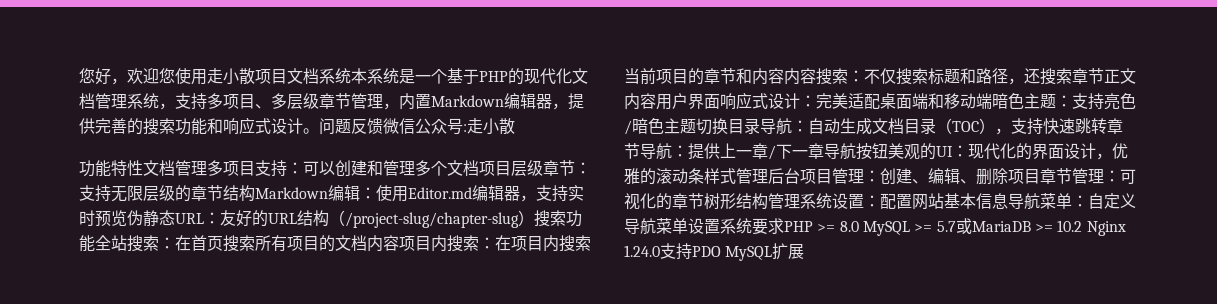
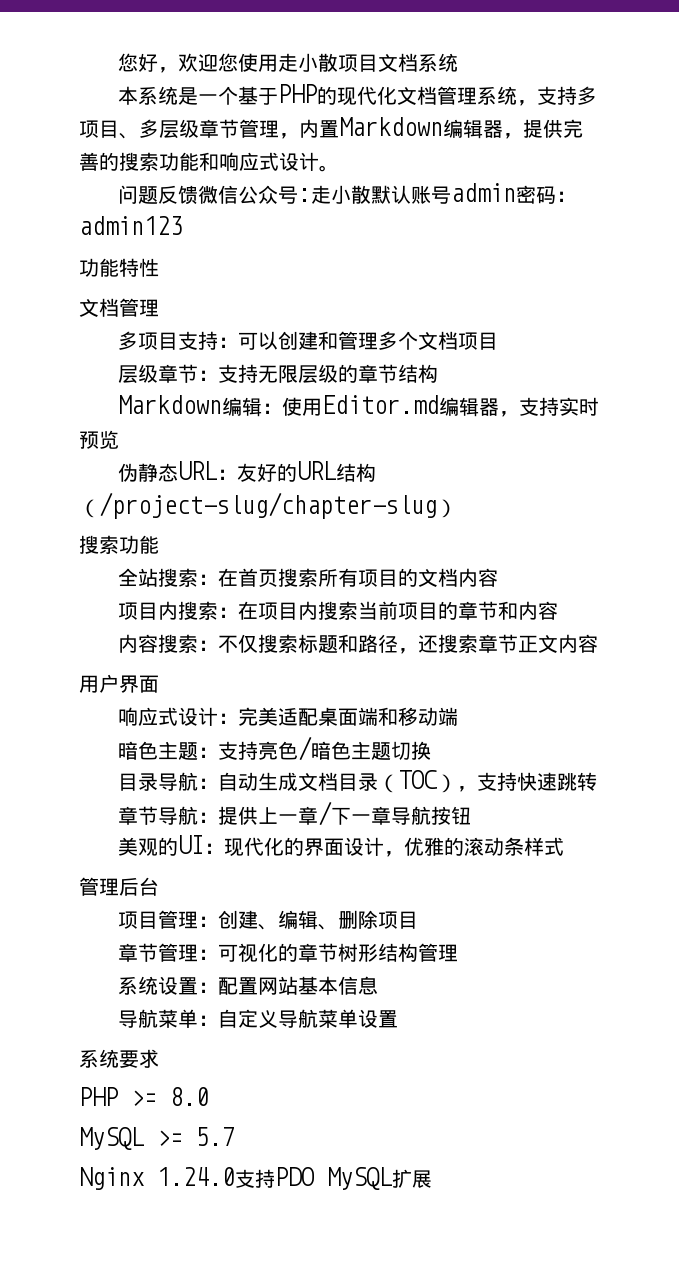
- 您好，欢迎您使用走小散项目文档系统本系统是一个基于PHP的现代化文档管理系统，支持多项目、多层级章节管理，内置Markdown编辑器，提供完善的搜索功能和响应式设计。问题反馈微信公众号:走小散
+ 您好，欢迎您使用走小散项目文档系统
+ 本系统是一个基于PHP的现代化文档管理系统，支持多项目、多层级章节管理，内置Markdown编辑器，提供完善的搜索功能和响应式设计。
+ 问题反馈微信公众号:走小散默认账号admin密码：admin123
- 功能特性文档管理多项目支持：
+ 功能特性
+ 文档管理
+ 多项目支持：
- 可以创建和管理多个文档项目层级章节：
+ 可以创建和管理多个文档项目
+ 层级章节：
- 支持无限层级的章节结构Markdown编辑：
+ 支持无限层级的章节结构
+ Markdown编辑：
- 使用Editor.md编辑器，支持实时预览伪静态URL：
+ 使用Editor.md编辑器，支持实时预览
+ 伪静态URL：
- 友好的URL结构（/project-slug/chapter-slug）搜索功能全站搜索：
+ 友好的URL结构（/project-slug/chapter-slug）
+ 搜索功能
+ 全站搜索：
- 在首页搜索所有项目的文档内容项目内搜索：
+ 在首页搜索所有项目的文档内容
+ 项目内搜索：
- 在项目内搜索当前项目的章节和内容内容搜索：
+ 在项目内搜索当前项目的章节和内容
+ 内容搜索：
- 不仅搜索标题和路径，还搜索章节正文内容用户界面响应式设计：
+ 不仅搜索标题和路径，还搜索章节正文内容
+ 用户界面
+ 响应式设计：
- 完美适配桌面端和移动端暗色主题：
+ 完美适配桌面端和移动端
+ 暗色主题：
- 支持亮色/暗色主题切换目录导航：
+ 支持亮色/暗色主题切换
+ 目录导航：
- 自动生成文档目录（TOC），支持快速跳转章节导航：
+ 自动生成文档目录（TOC），支持快速跳转
+ 章节导航：
- 提供上一章/下一章导航按钮美观的UI：
+ 提供上一章/下一章导航按钮
+ 美观的UI：
- 现代化的界面设计，优雅的滚动条样式管理后台项目管理：
+ 现代化的界面设计，优雅的滚动条样式
+ 管理后台
+ 项目管理：
- 创建、编辑、删除项目章节管理：
+ 创建、编辑、删除项目
+ 章节管理：
- 可视化的章节树形结构管理系统设置：
+ 可视化的章节树形结构管理
+ 系统设置：
- 配置网站基本信息导航菜单：
+ 配置网站基本信息
+ 导航菜单：
- 自定义导航菜单设置系统要求PHP >= 8.0 MySQL >= 5.7或MariaDB >= 10.2 Nginx 1.24.0支持PDO MySQL扩展
+ 自定义导航菜单设置
+ 系统要求
+ PHP >= 8.0
+ MySQL >= 5.7
+ Nginx 1.24.0支持PDO MySQL扩展

